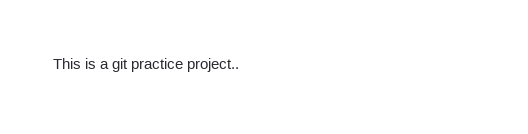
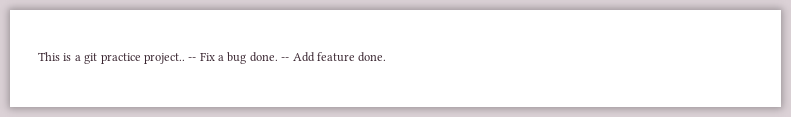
+ -- Fix a bug done. -- Add feature done.

